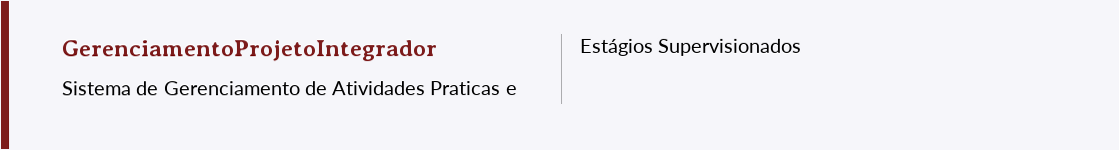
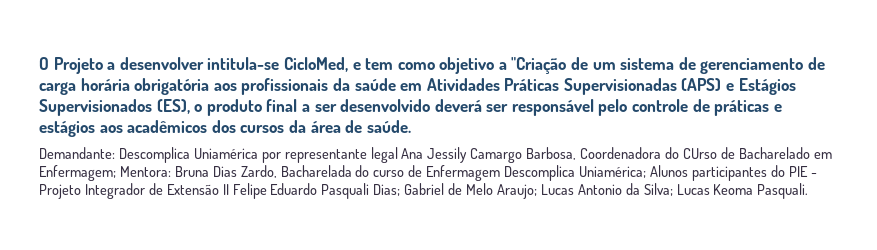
- GerenciamentoProjetoIntegrador
- Sistema de Gerenciamento de Atividades Praticas e Estágios Supervisionados
+ O Projeto a desenvolver intitula-se CicloMed, e tem como objetivo a "Criação de um sistema de gerenciamento de carga horária obrigatória aos profissionais da saúde em Atividades Práticas Supervisionadas (APS) e Estágios Supervisionados (ES), o produto final a ser desenvolvido deverá ser responsável pelo controle de práticas e estágios aos acadêmicos dos cursos da área de saúde.
+ Demandante: Descomplica Uniamérica por representante legal Ana Jessily Camargo Barbosa, Coordenadora do CUrso de Bacharelado em Enfermagem; Mentora: Bruna Dias Zardo, Bacharelada do curso de Enfermagem Descomplica Uniamérica; Alunos participantes do PIE - Projeto Integrador de Extensão II Felipe Eduardo Pasquali Dias; Gabriel de Melo Araujo; Lucas Antonio da Silva; Lucas Keoma Pasquali.

